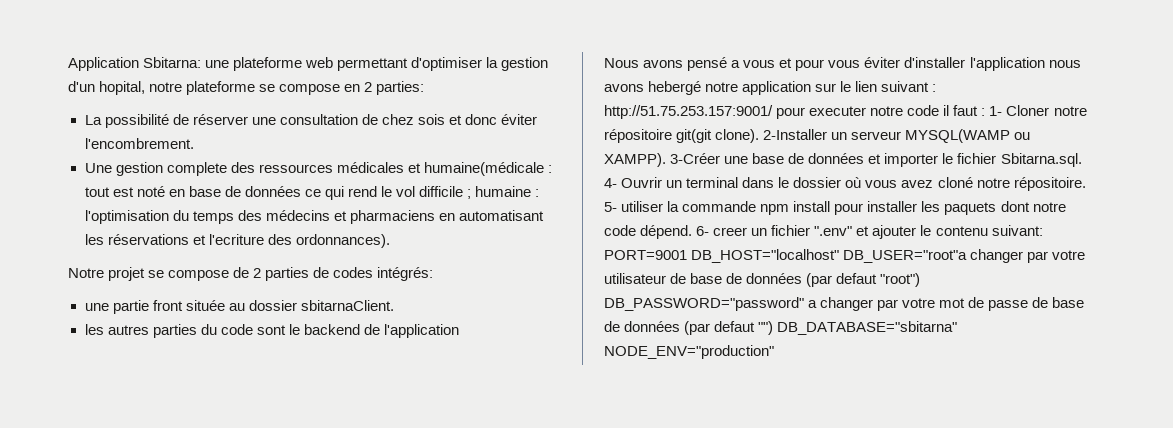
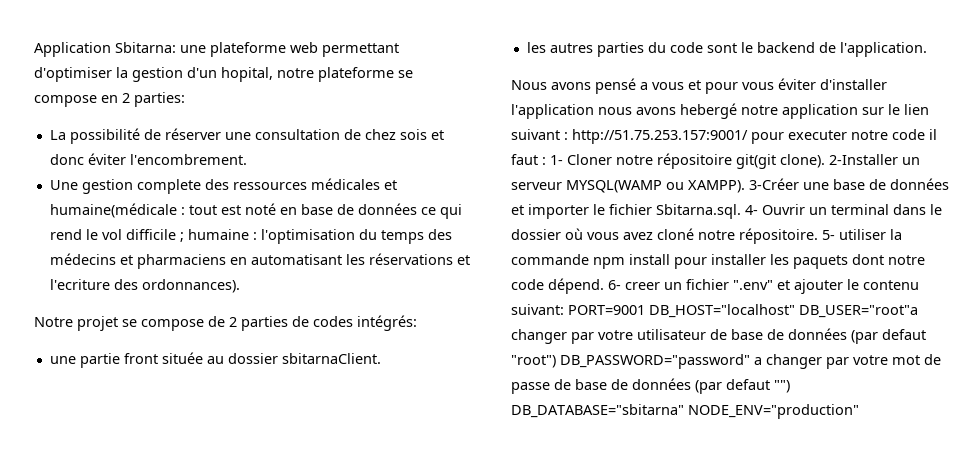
- les autres parties du code sont le backend de l'application
+ les autres parties du code sont le backend de l'application.

